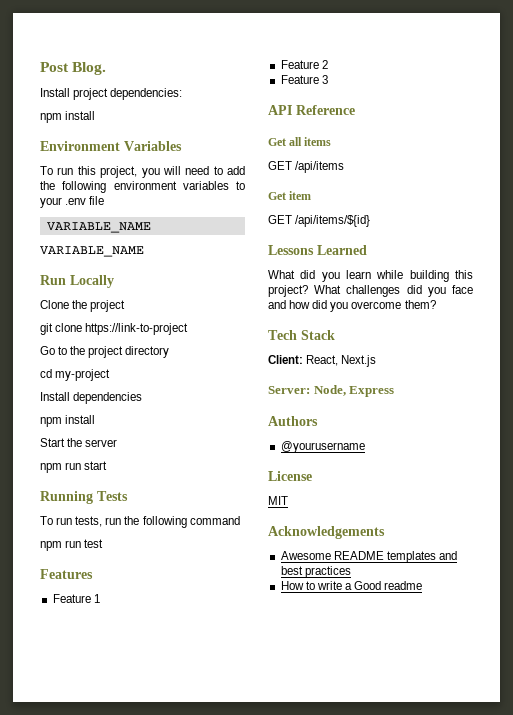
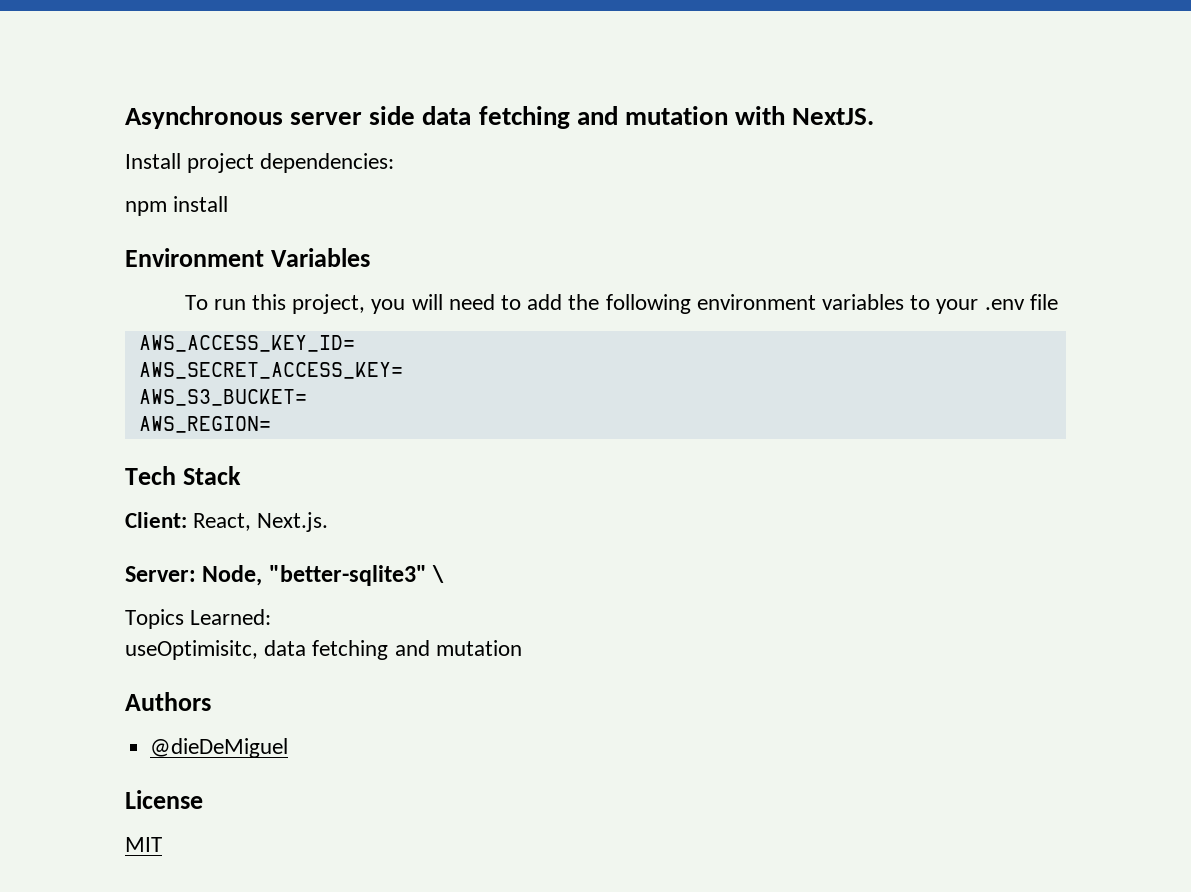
- Post Blog.
+ Asynchronous server side data fetching and mutation with NextJS.
  To run this project, you will need to add the following environment variables to your .env file
- VARIABLE_NAME
- VARIABLE_NAME
- Run Locally
- Clone the project
- git clone https://link-to-project
- Go to the project directory
- cd my-project
- Install dependencies
- npm install
- Start the server
- npm run start
- Running Tests
- To run tests, run the following command
- npm run test
- Features
- Feature 1
- Feature 2
- Feature 3
- API Reference
- Get all items
- GET /api/items
- Get item
- GET /api/items/${id}
- Lessons Learned
- What did you learn while building this project? What challenges did you face and how did you overcome them?
+ AWS_ACCESS_KEY_ID=
+ AWS_SECRET_ACCESS_KEY=
+ AWS_S3_BUCKET=
+ AWS_REGION=
- Client: React, Next.js
+ Client: React, Next.js.
- Server: Node, Express
+ Server: Node, "better-sqlite3" \
+ Topics Learned:
+ useOptimisitc, data fetching and mutation
- @yourusername
+ @dieDeMiguel
- Acknowledgements
- Awesome README templates and best practices
- How to write a Good readme

